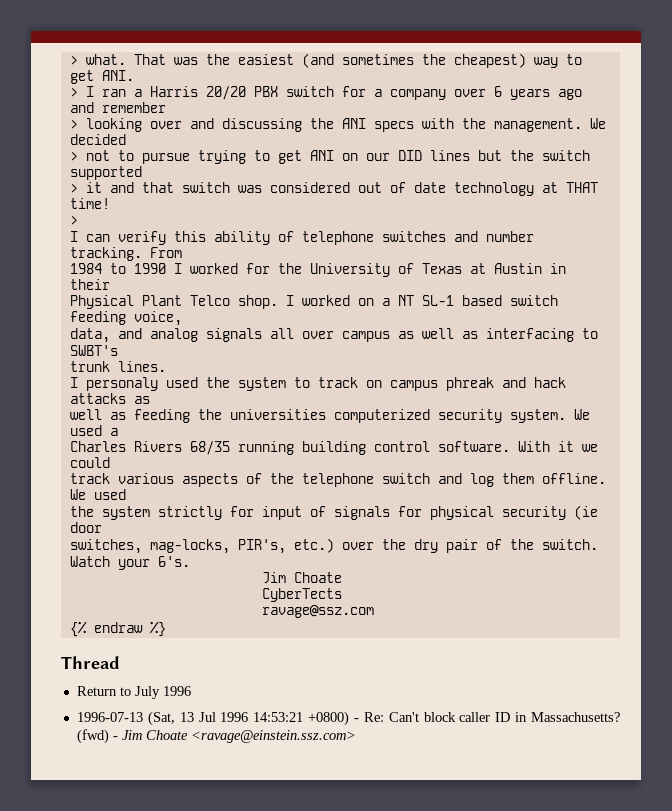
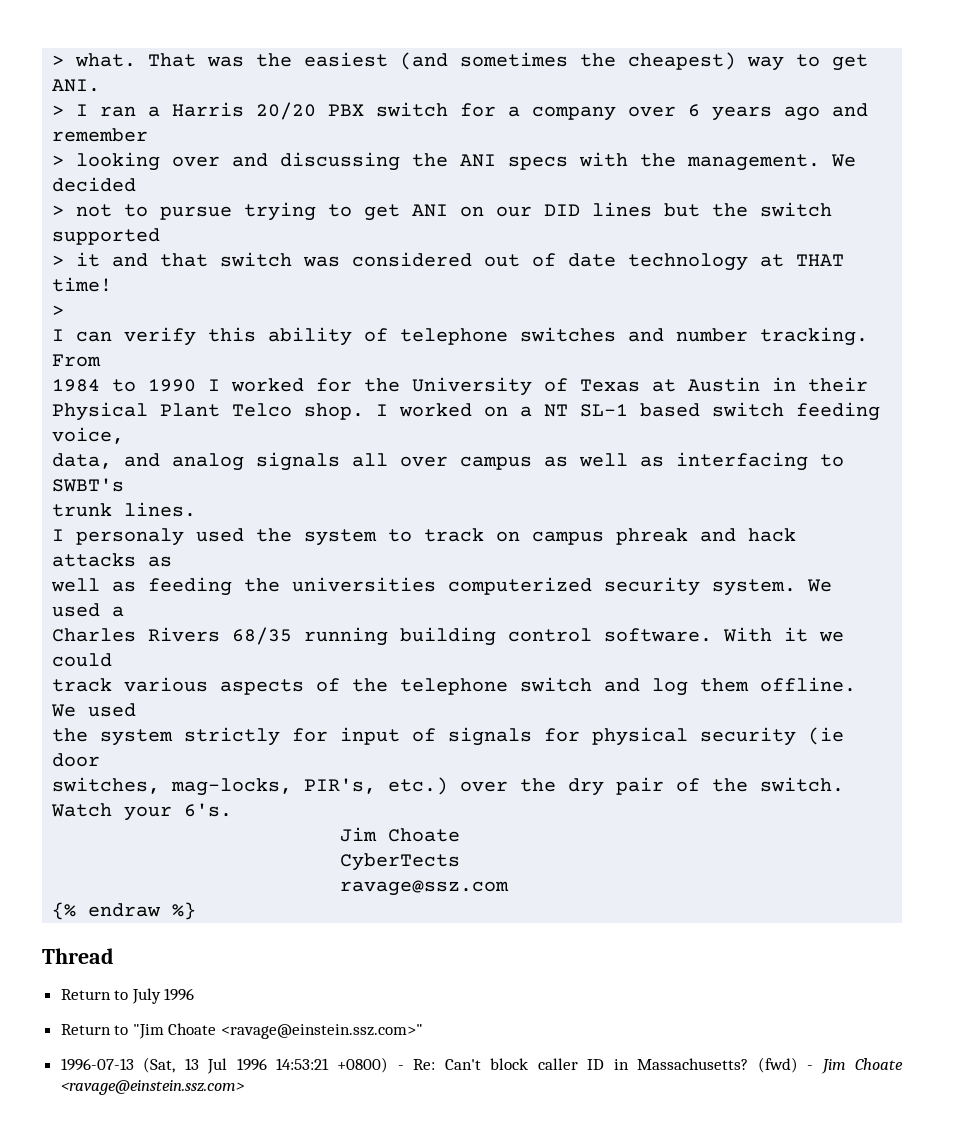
+ Return to "Jim Choate <ravage@einstein.ssz.com>"

